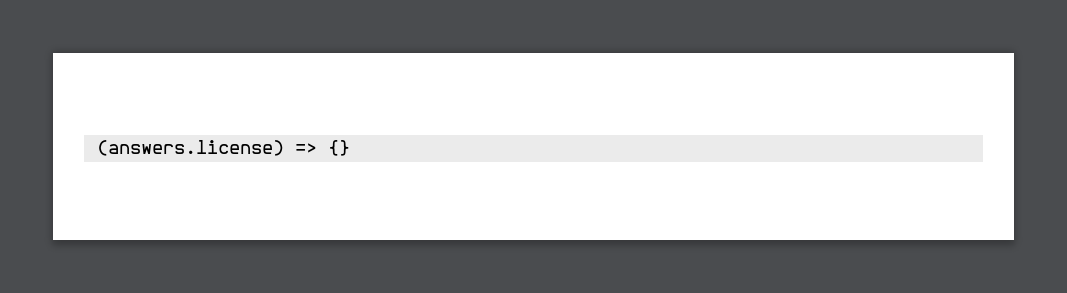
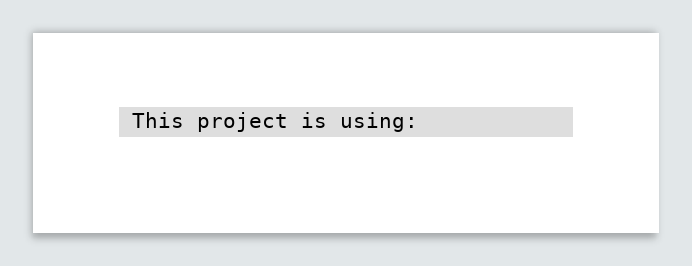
- (answers.license) => {}
+ This project is using:

